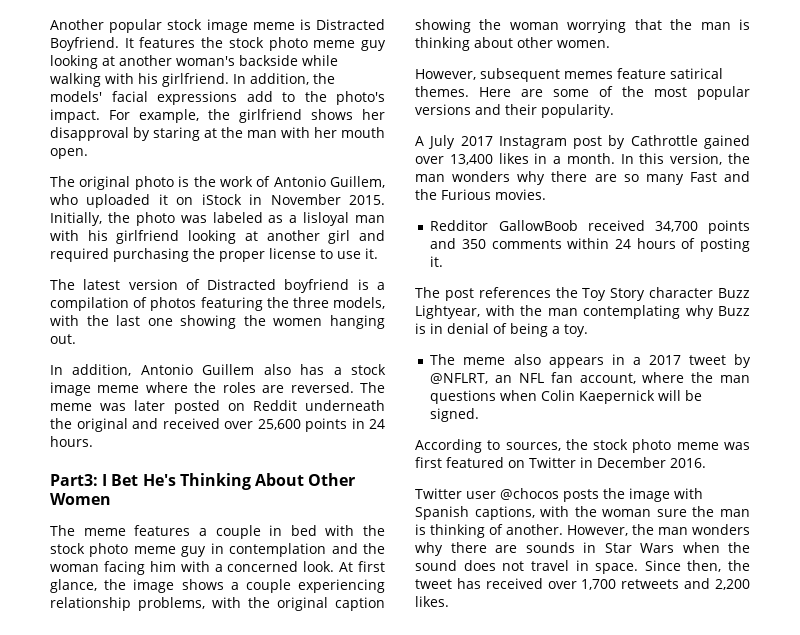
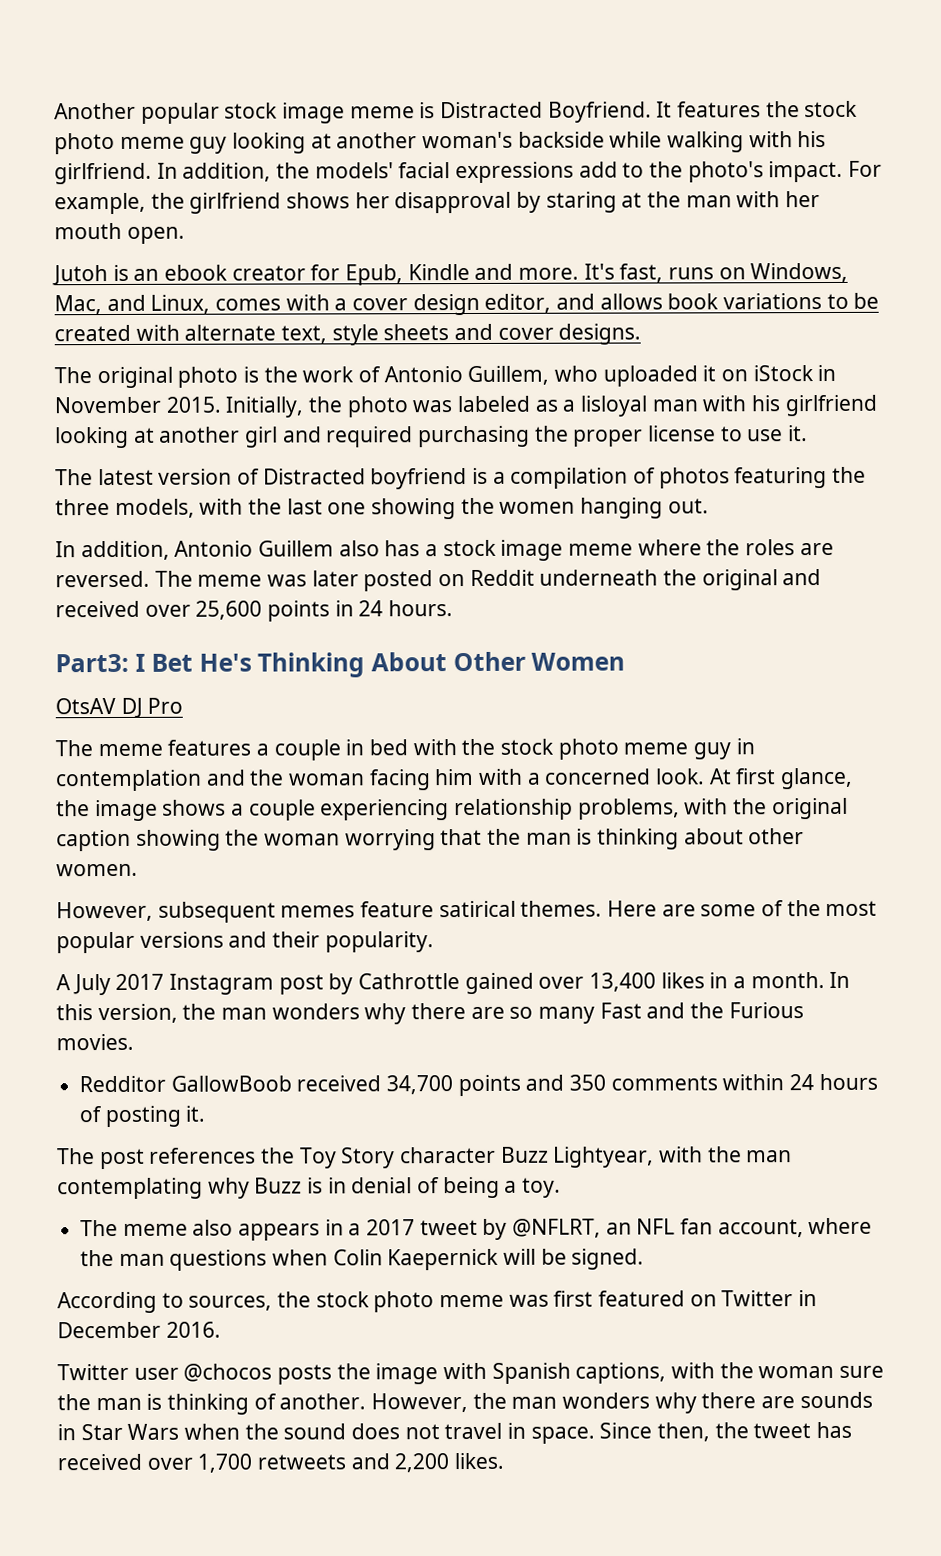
+ Jutoh is an ebook creator for Epub, Kindle and more. It's fast, runs on Windows, Mac, and Linux, comes with a cover design editor, and allows book variations to be created with alternate text, style sheets and cover designs.
+ OtsAV DJ Pro

